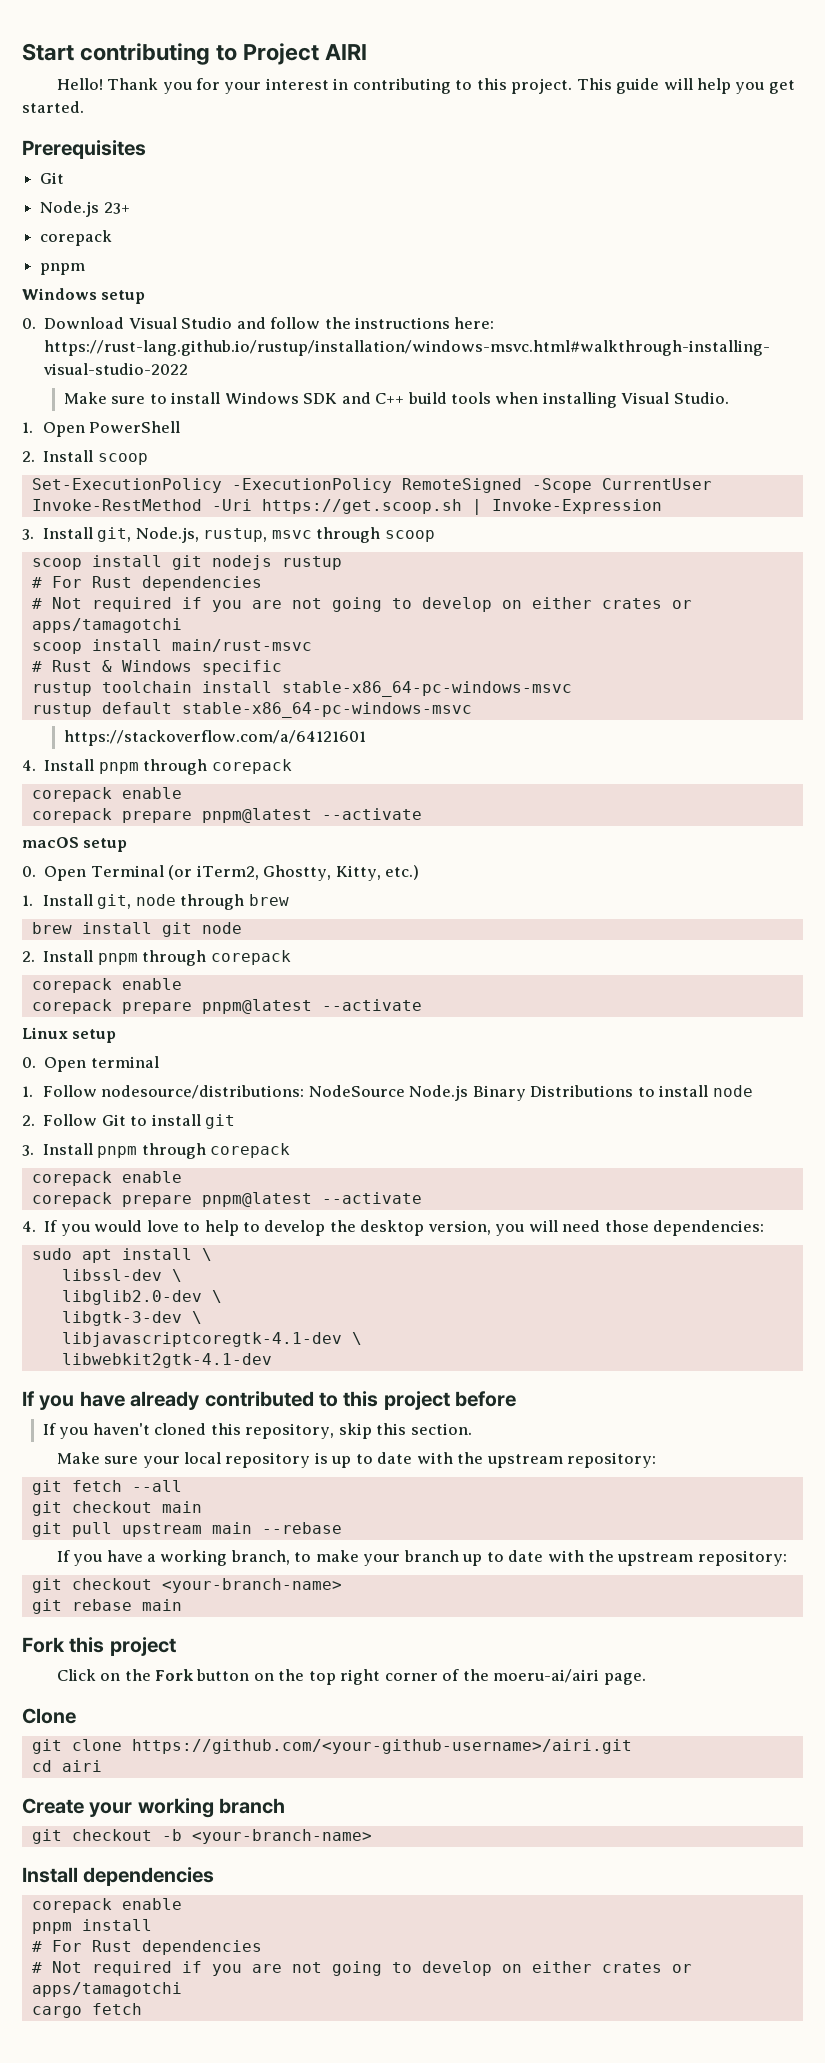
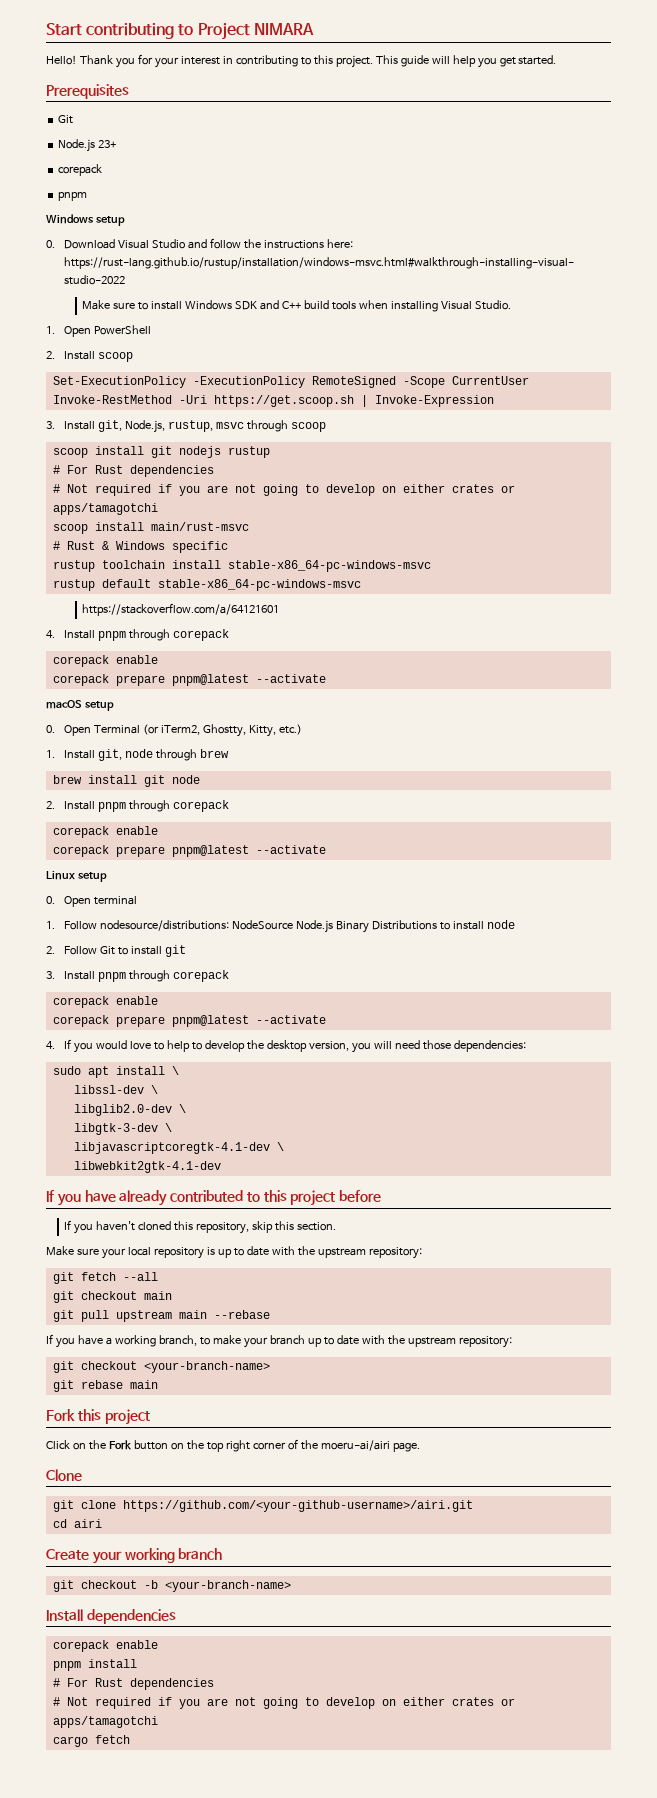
- Start contributing to Project AIRI
+ Start contributing to Project NIMARA

